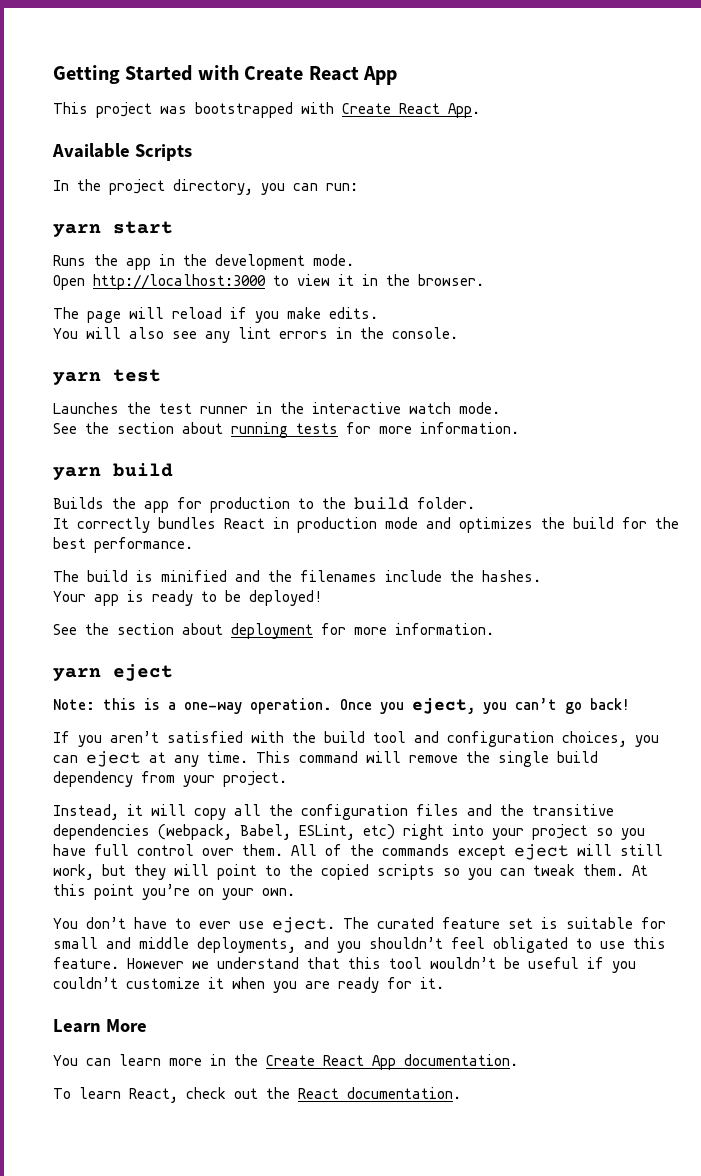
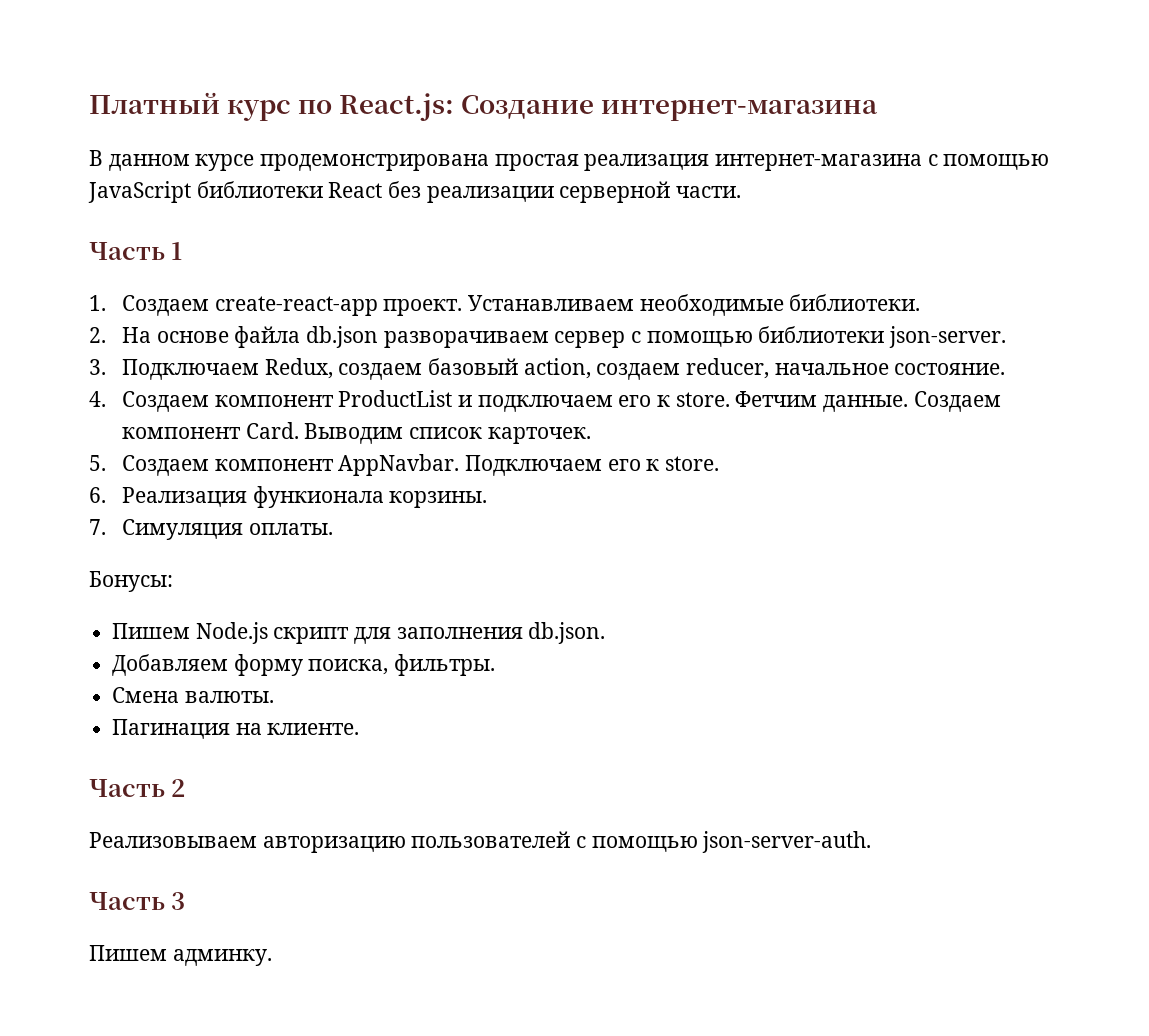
- Getting Started with Create React App
- This project was bootstrapped with Create React App.
- Available Scripts
- In the project directory, you can run:
- yarn start
- Runs the app in the development mode.
- Open http://localhost:3000 to view it in the browser.
- The page will reload if you make edits.
- You will also see any lint errors in the console.
- yarn test
- Launches the test runner in the interactive watch mode.
- See the section about running tests for more information.
- yarn build
- Builds the app for production to the build folder.
- It correctly bundles React in production mode and optimizes the build for the best performance.
- The build is minified and the filenames include the hashes.
- Your app is ready to be deployed!
- See the section about deployment for more information.
- yarn eject
- Note: this is a one-way operation. Once you eject, you can’t go back!
- If you aren’t satisfied with the build tool and configuration choices, you can eject at any time. This command will remove the single build dependency from your project.
- Instead, it will copy all the configuration files and the transitive dependencies (webpack, Babel, ESLint, etc) right into your project so you have full control over them. All of the commands except eject will still work, but they will point to the copied scripts so you can tweak them. At this point you’re on your own.
- You don’t have to ever use eject. The curated feature set is suitable for small and middle deployments, and you shouldn’t feel obligated to use this feature. However we understand that this tool wouldn’t be useful if you couldn’t customize it when you are ready for it.
- Learn More
- You can learn more in the Create React App documentation.
- To learn React, check out the React documentation.
+ Платный курс по React.js: Создание интернет-магазина
+ В данном курсе продемонстрирована простая реализация интернет-магазина с помощью JavaScript библиотеки React без реализации серверной части.
+ Часть 1
+ 1. Создаем create-react-app проект. Устанавливаем необходимые библиотеки.
+ 2. На основе файла db.json разворачиваем сервер с помощью библиотеки json-server.
+ 3. Подключаем Redux, создаем базовый action, создаем reducer, начальное состояние.
+ 4. Создаем компонент ProductList и подключаем его к store. Фетчим данные. Создаем компонент Card. Выводим список карточек.
+ 5. Создаем компонент AppNavbar. Подключаем его к store.
+ 6. Реализация функионала корзины.
+ 7. Симуляция оплаты.
+ Бонусы:
+ Пишем Node.js скрипт для заполнения db.json.
+ Добавляем форму поиска, фильтры.
+ Смена валюты.
+ Пагинация на клиенте.
+ Часть 2
+ Реализовываем авторизацию пользователей с помощью json-server-auth.
+ Часть 3
+ Пишем админку.

